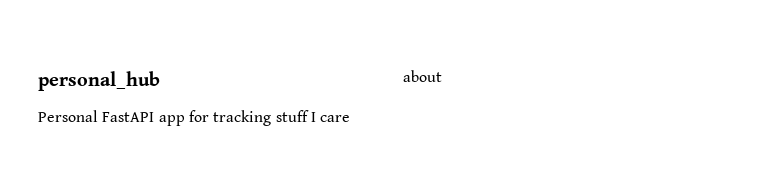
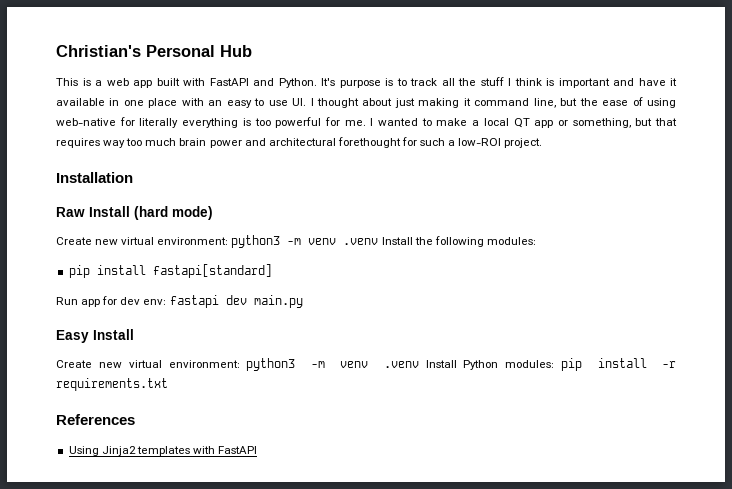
- personal_hub
- Personal FastAPI app for tracking stuff I care about
+ Christian's Personal Hub
+ This is a web app built with FastAPI and Python. It's purpose is to track all the stuff I think is important and have it available in one place with an easy to use UI. I thought about just making it command line, but the ease of using web-native for literally everything is too powerful for me. I wanted to make a local QT app or something, but that requires way too much brain power and architectural forethought for such a low-ROI project.
+ Installation
+ Raw Install (hard mode)
+ Create new virtual environment: python3 -m venv .venv Install the following modules:
+ pip install fastapi[standard]
+ Run app for dev env: fastapi dev main.py
+ Easy Install
+ Create new virtual environment: python3 -m venv .venv Install Python modules: pip install -r requirements.txt
+ References
+ Using Jinja2 templates with FastAPI

